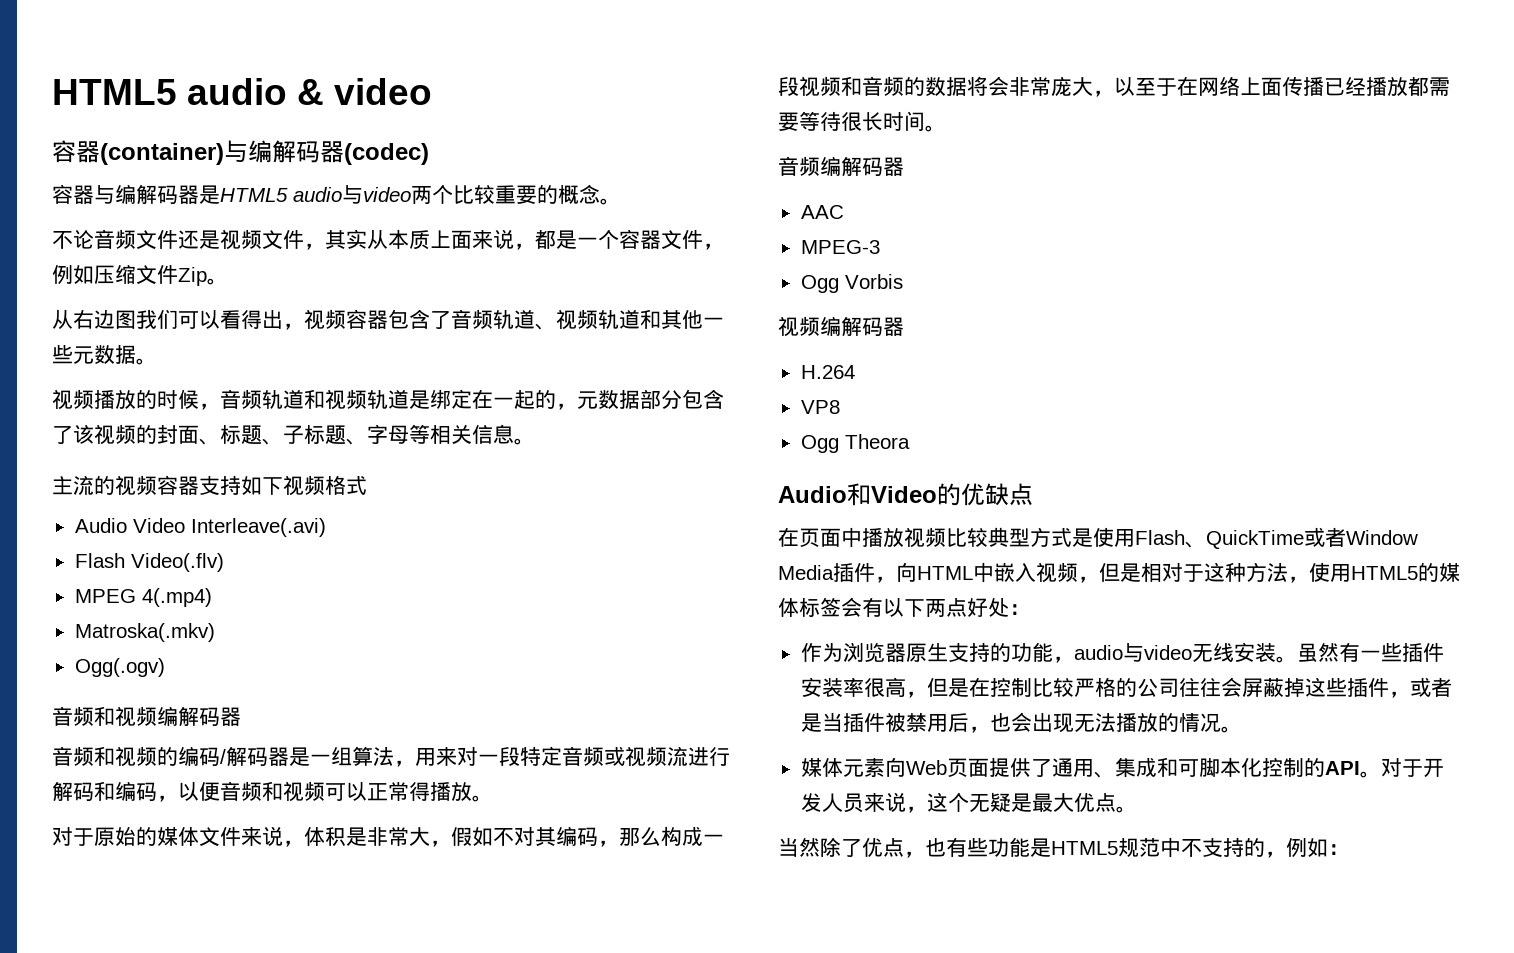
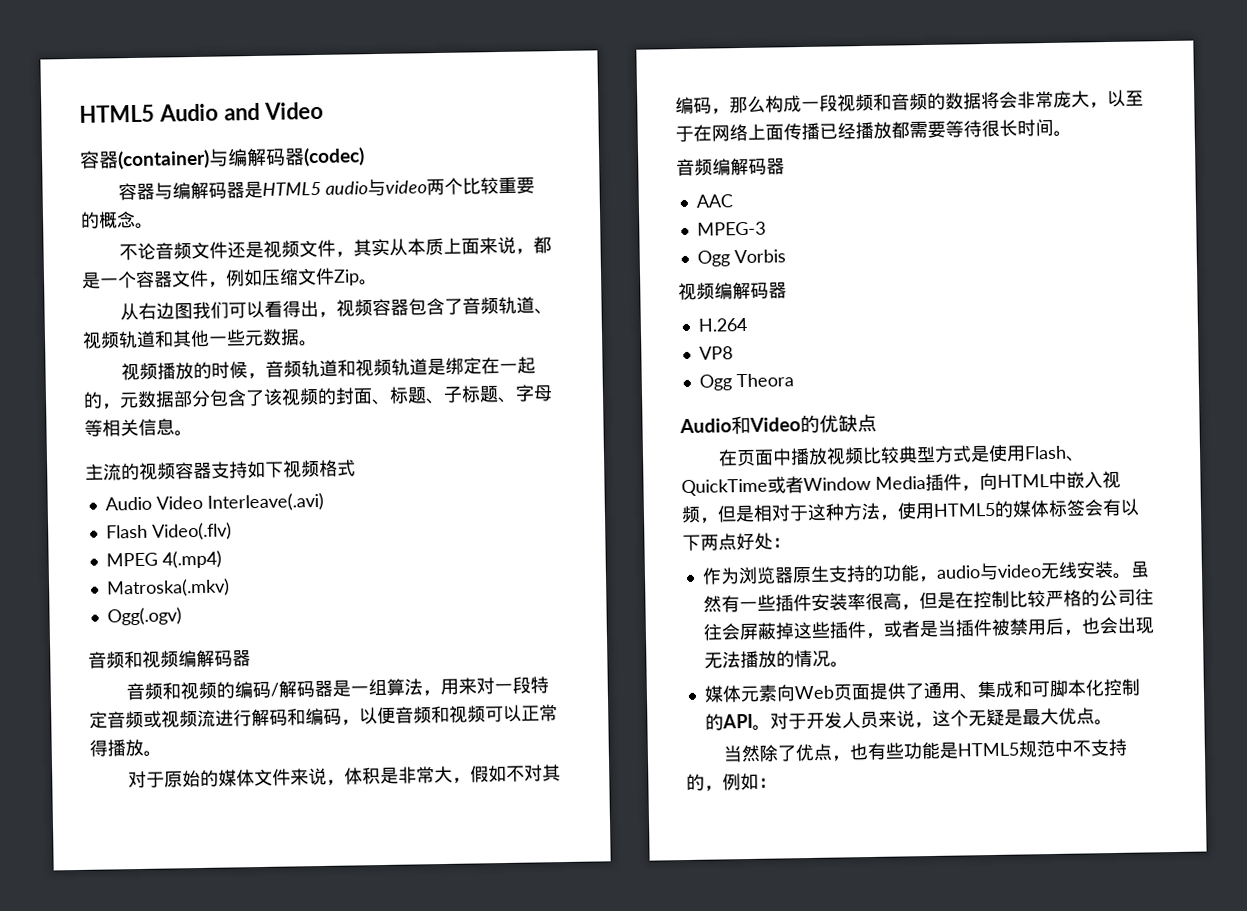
- HTML5 audio & video
+ HTML5 Audio and Video

